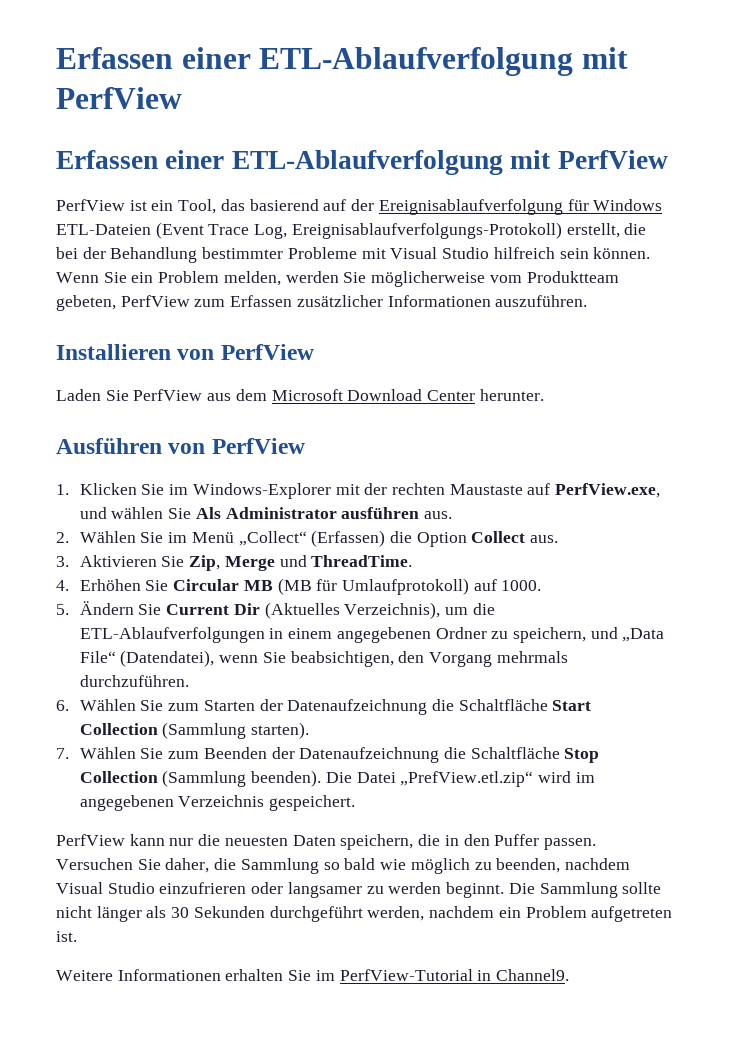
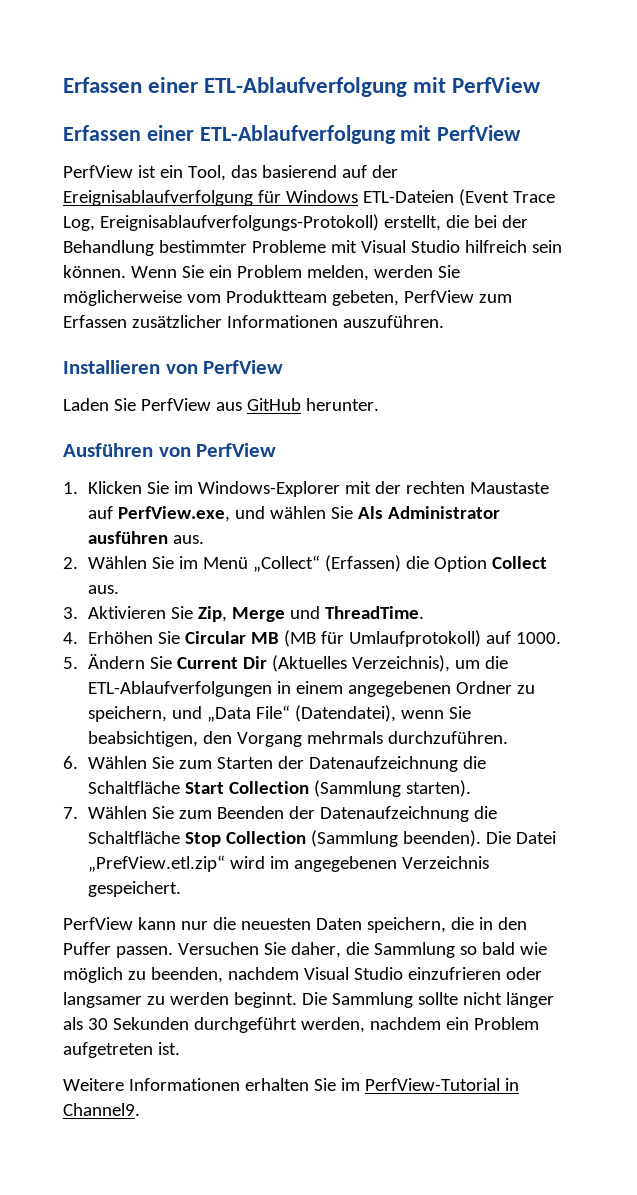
- Laden Sie PerfView aus dem Microsoft Download Center herunter.
+ Laden Sie PerfView aus GitHub herunter.

